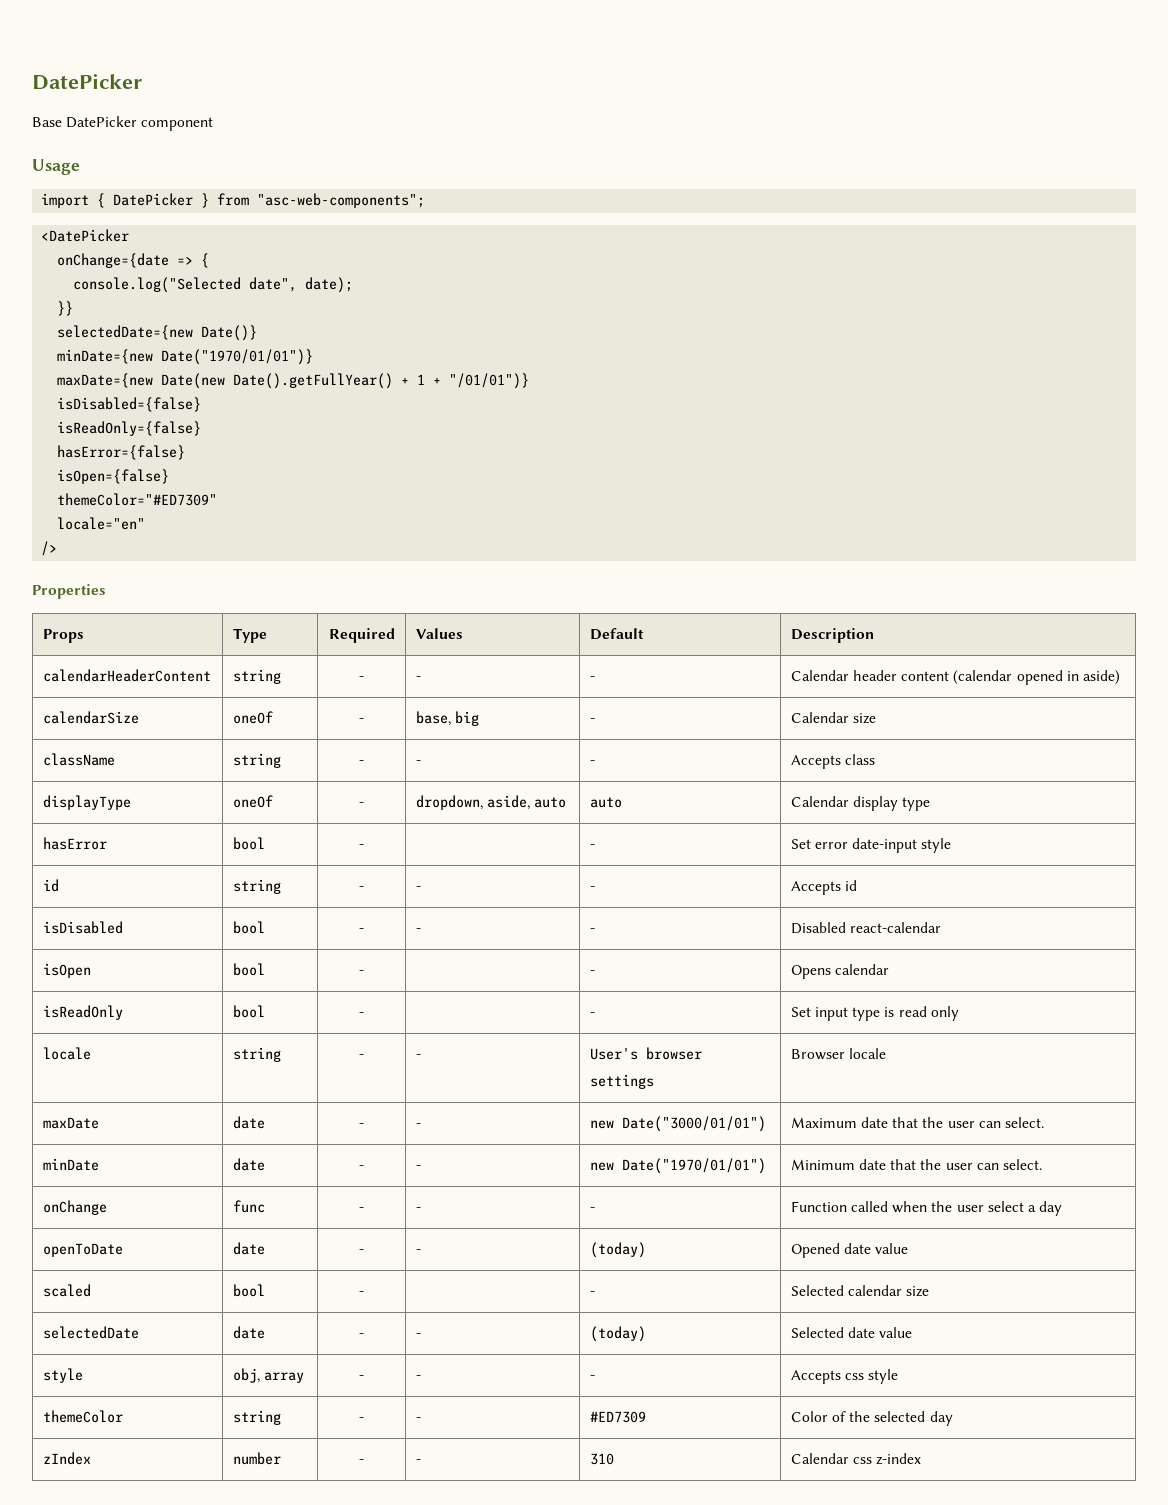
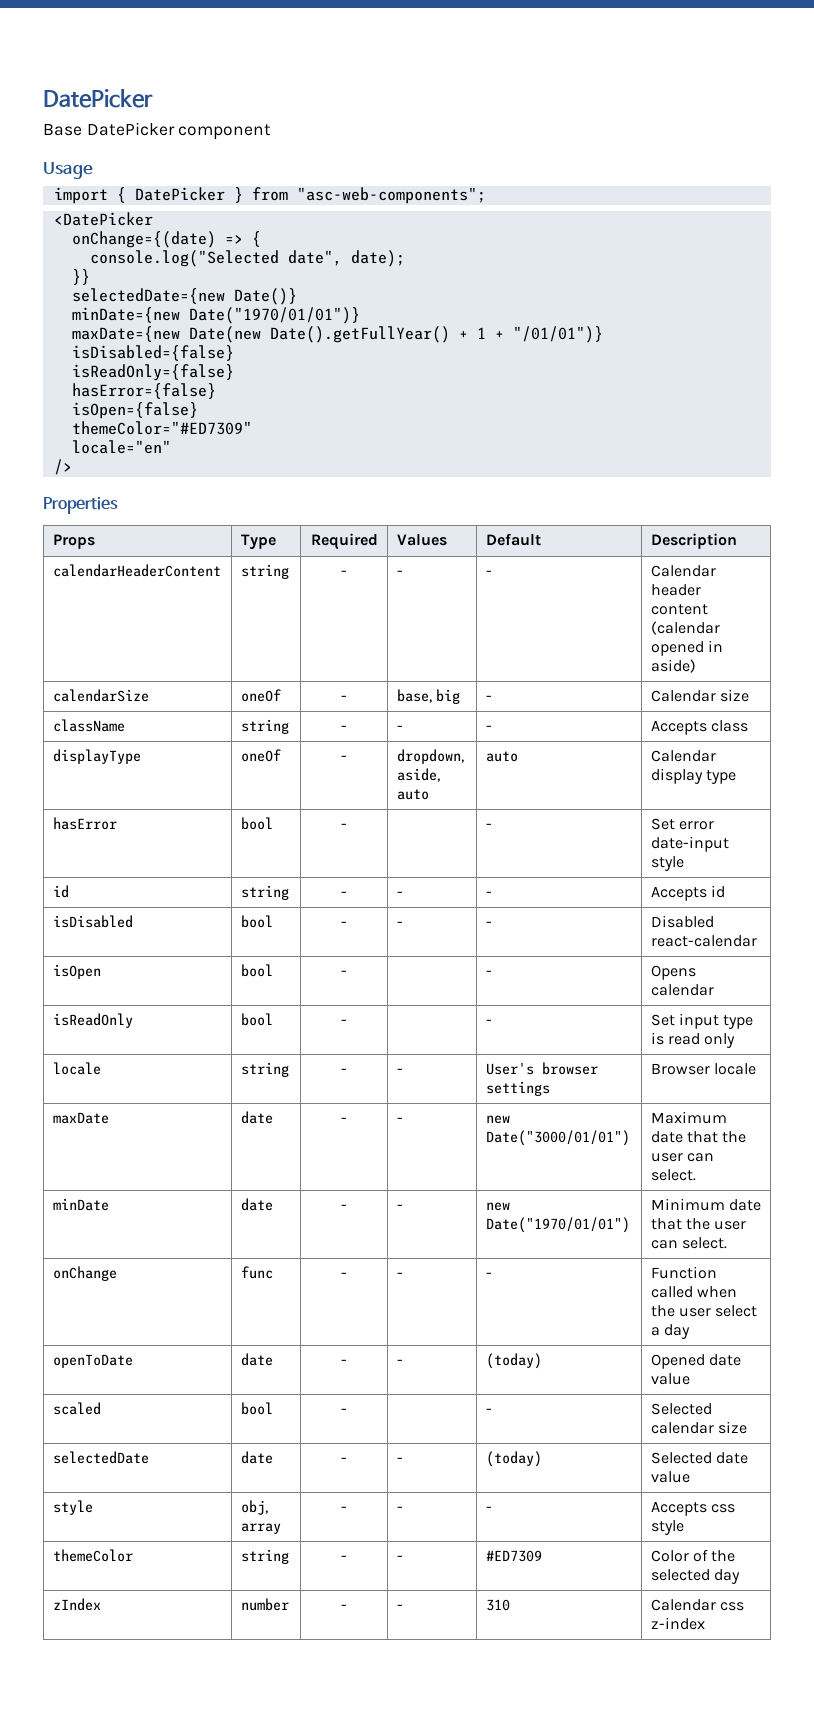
- onChange={date => {
+ onChange={(date) => {

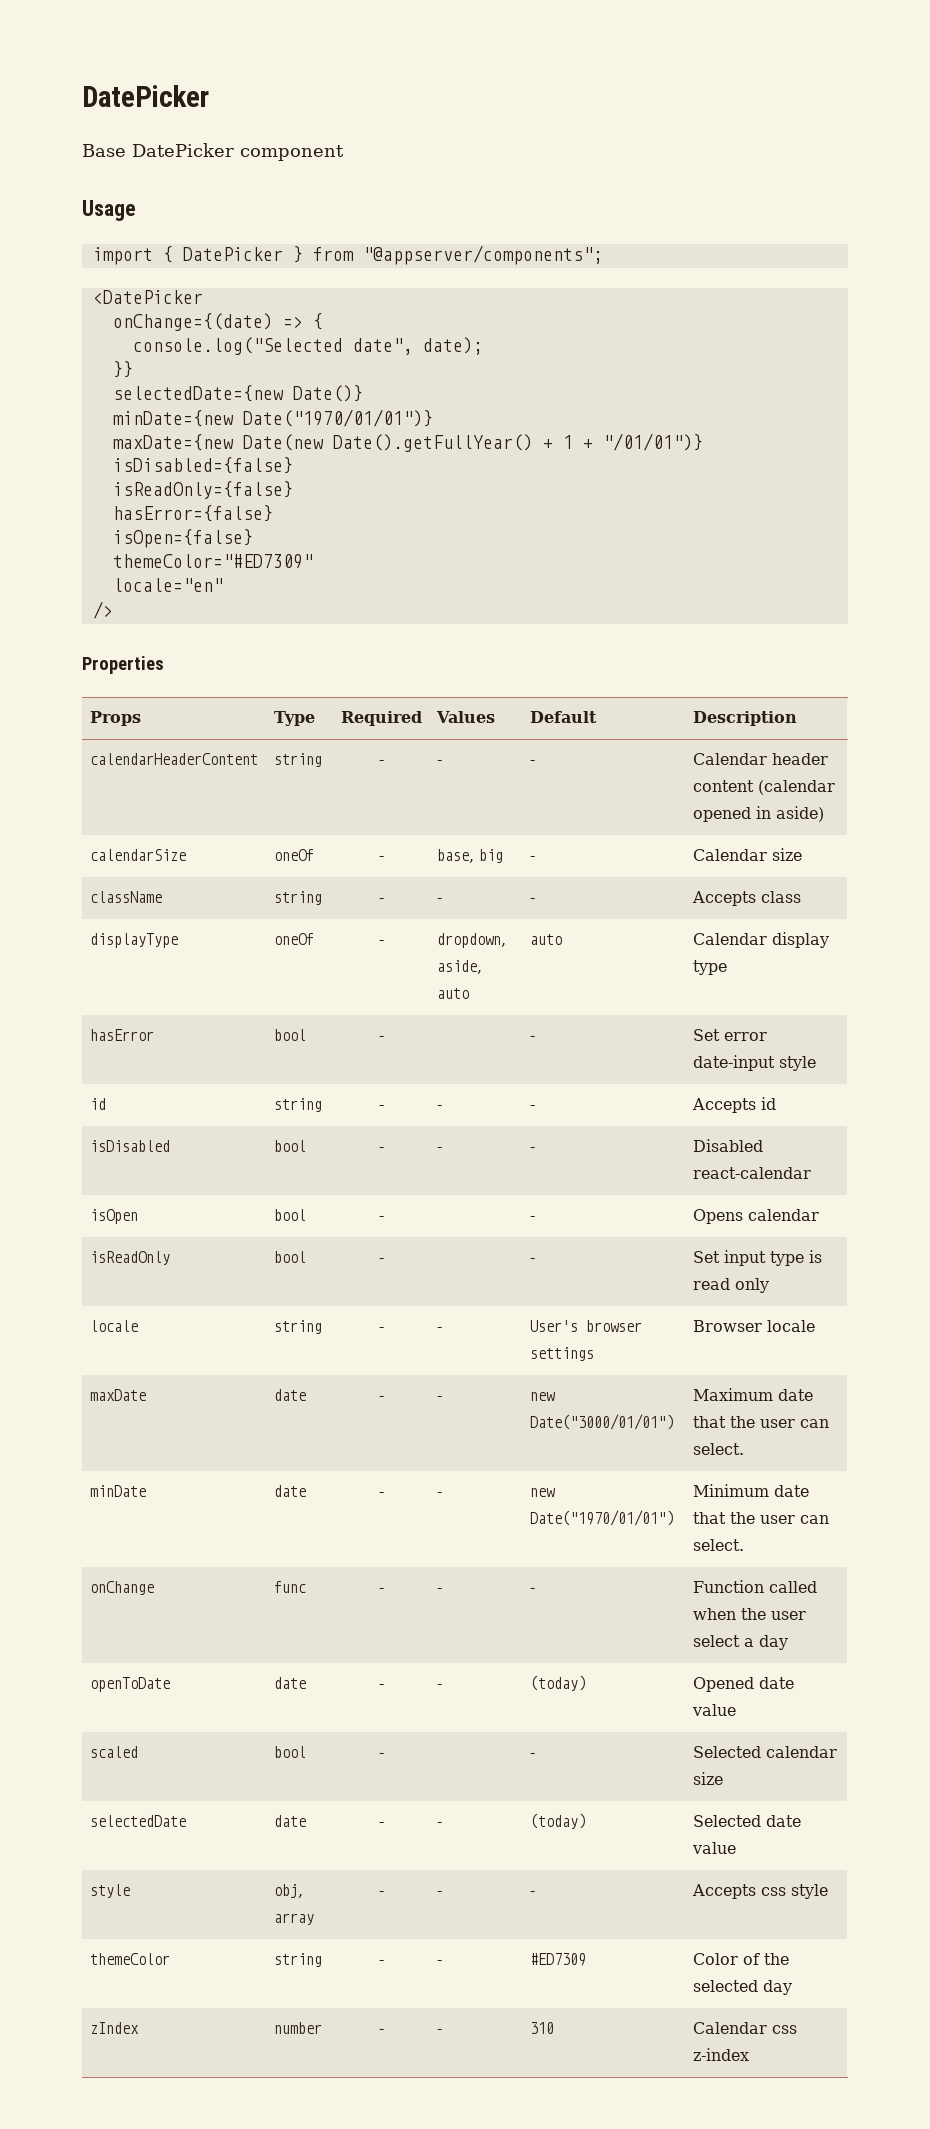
- import { DatePicker } from "asc-web-components";
+ import { DatePicker } from "@appserver/components";

